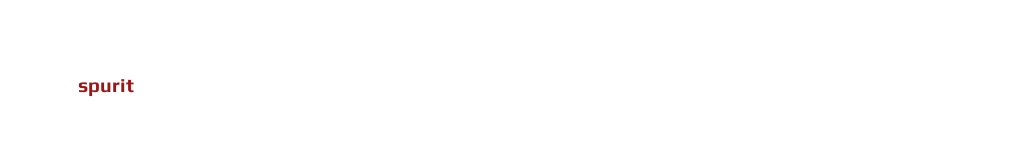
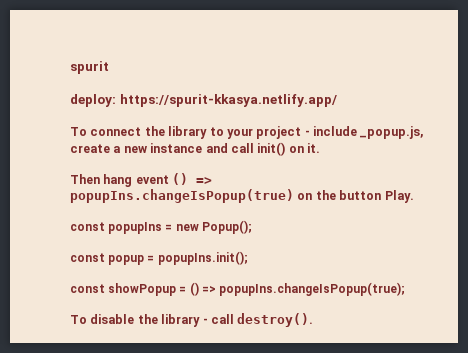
+ deploy: https://spurit-kkasya.netlify.app/
+ To connect the library to your project - include _popup.js, create a new instance and call init() on it.
+ Then hang event () => popupIns.changeIsPopup(true) on the button Play.
+ const popupIns = new Popup();
+ const popup = popupIns.init();
+ const showPopup = () => popupIns.changeIsPopup(true);
+ To disable the library - call destroy().

